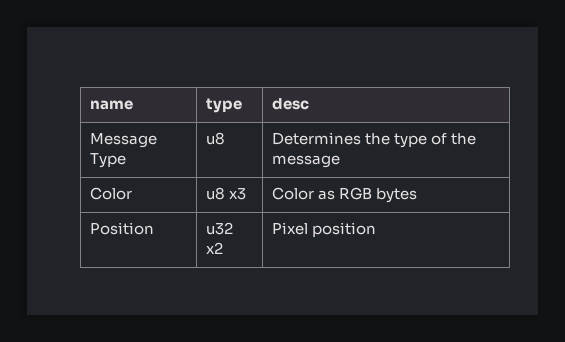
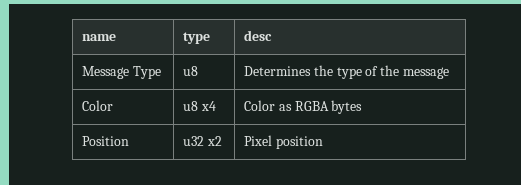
- Color | u8 x3 | Color as RGB bytes
+ Color | u8 x4 | Color as RGBA bytes

